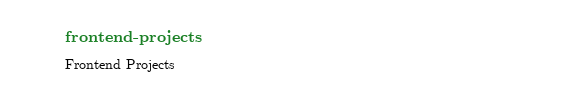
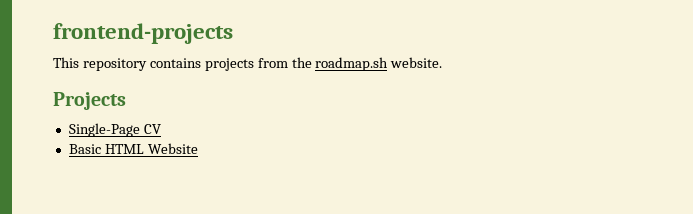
- Frontend Projects
+ This repository contains projects from the roadmap.sh website.
+ Projects
+ Single-Page CV
+ Basic HTML Website

